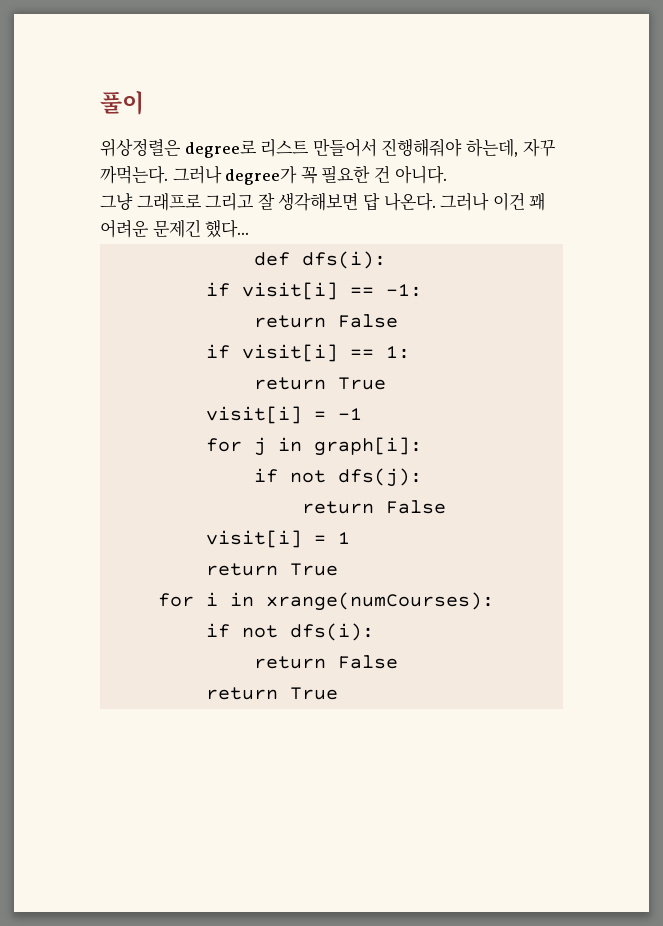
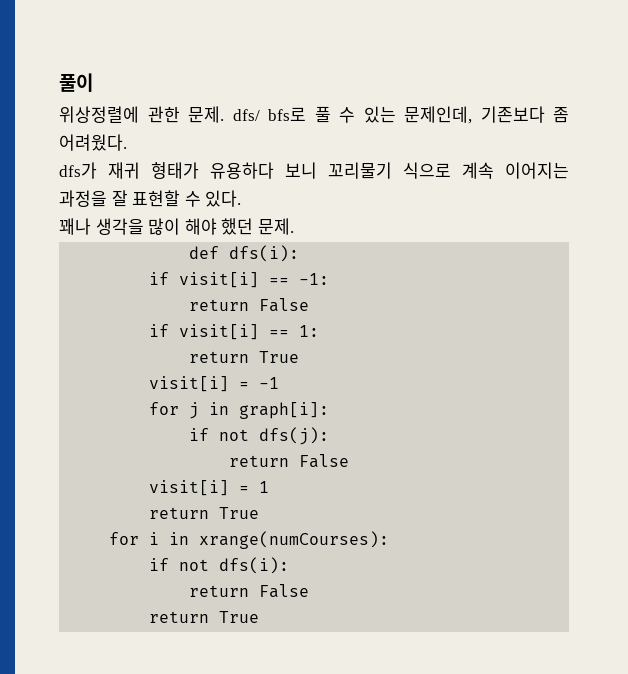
- 위상정렬은 degree로 리스트 만들어서 진행해줘야 하는데, 자꾸 까먹는다. 그러나 degree가 꼭 필요한 건 아니다.
- 그냥 그래프로 그리고 잘 생각해보면 답 나온다. 그러나 이건 꽤 어려운 문제긴 했다...
+ 위상정렬에 관한 문제. dfs/ bfs로 풀 수 있는 문제인데, 기존보다 좀 어려웠다.
+ dfs가 재귀 형태가 유용하다 보니 꼬리물기 식으로 계속 이어지는 과정을 잘 표현할 수 있다.
+ 꽤나 생각을 많이 해야 했던 문제.

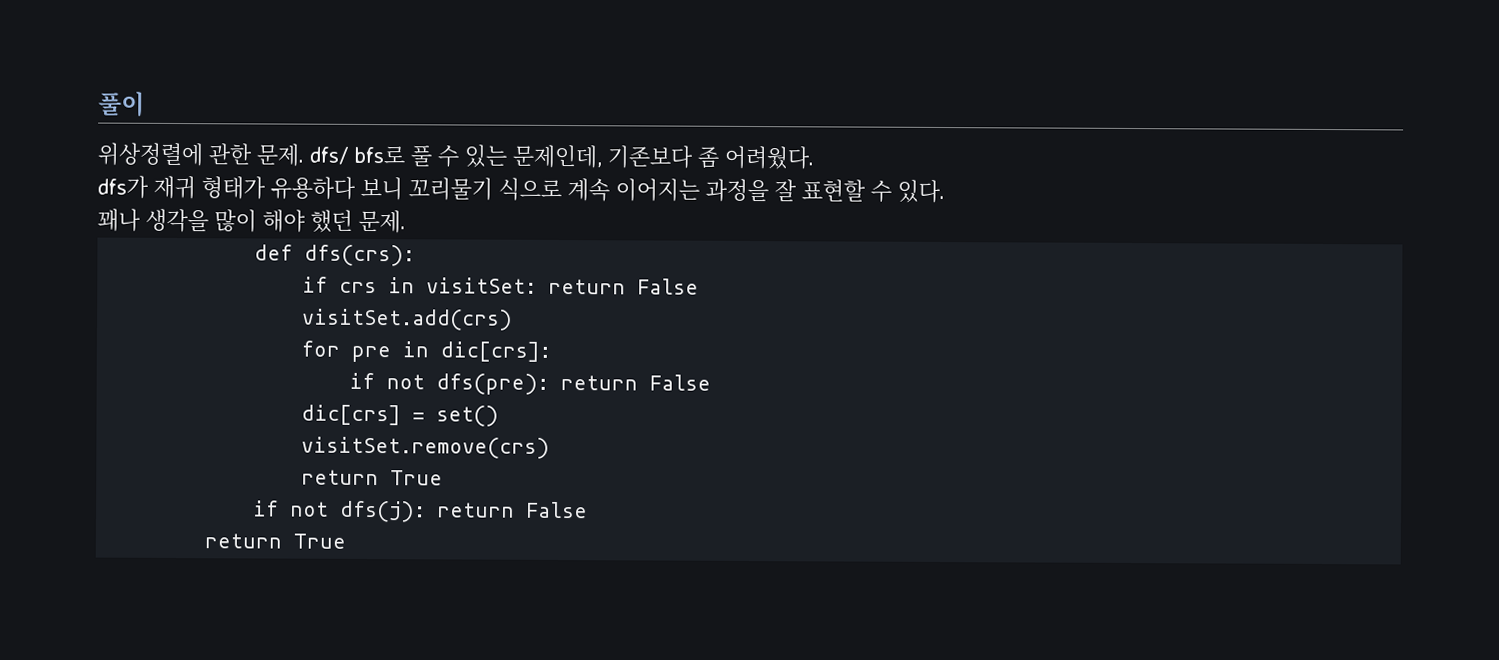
- def dfs(i):
- if visit[i] == -1:
- return False
- if visit[i] == 1:
+ def dfs(crs):
+ if crs in visitSet: return False
+ visitSet.add(crs)
+ for pre in dic[crs]:
+ if not dfs(pre): return False
+ dic[crs] = set()
+ visitSet.remove(crs)
  return True
- visit[i] = -1
- for j in graph[i]:
- if not dfs(j):
- return False
- visit[i] = 1
- return True
- for i in xrange(numCourses):
- if not dfs(i):
- return False
+ if not dfs(j): return False

